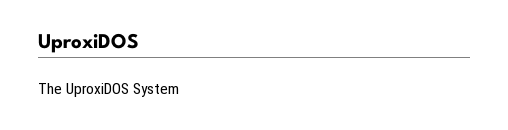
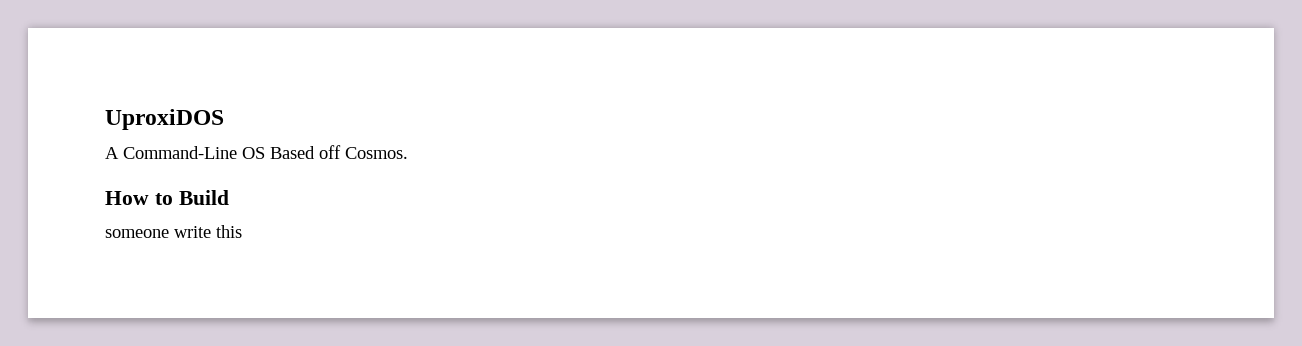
- The UproxiDOS System
+ A Command-Line OS Based off Cosmos.
+ How to Build
+ someone write this

